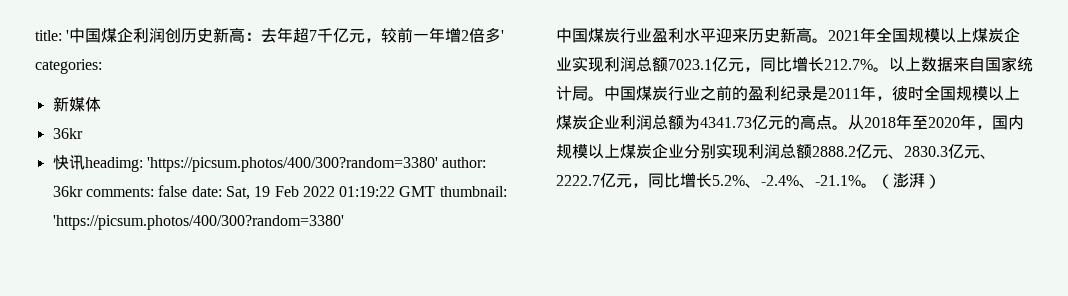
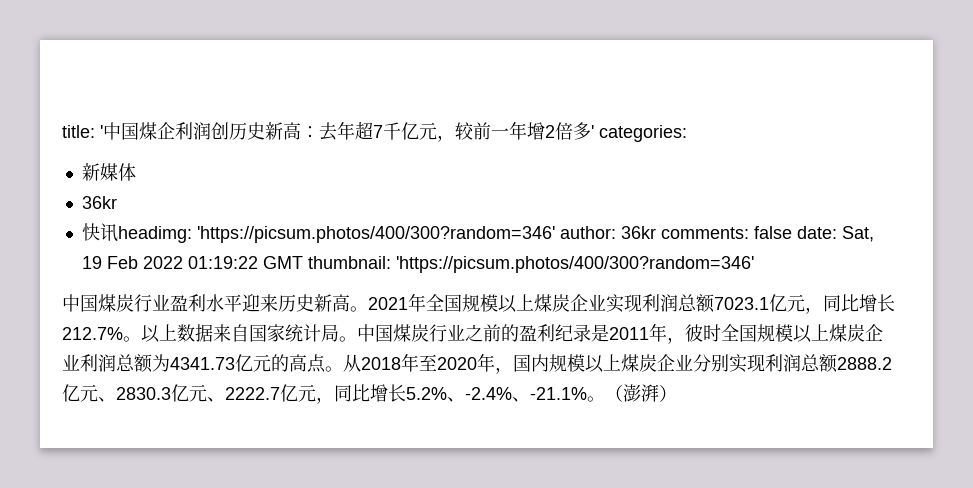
- 快讯headimg: 'https://picsum.photos/400/300?random=3380' author: 36kr comments: false date: Sat, 19 Feb 2022 01:19:22 GMT thumbnail: 'https://picsum.photos/400/300?random=3380'
+ 快讯headimg: 'https://picsum.photos/400/300?random=346' author: 36kr comments: false date: Sat, 19 Feb 2022 01:19:22 GMT thumbnail: 'https://picsum.photos/400/300?random=346'

